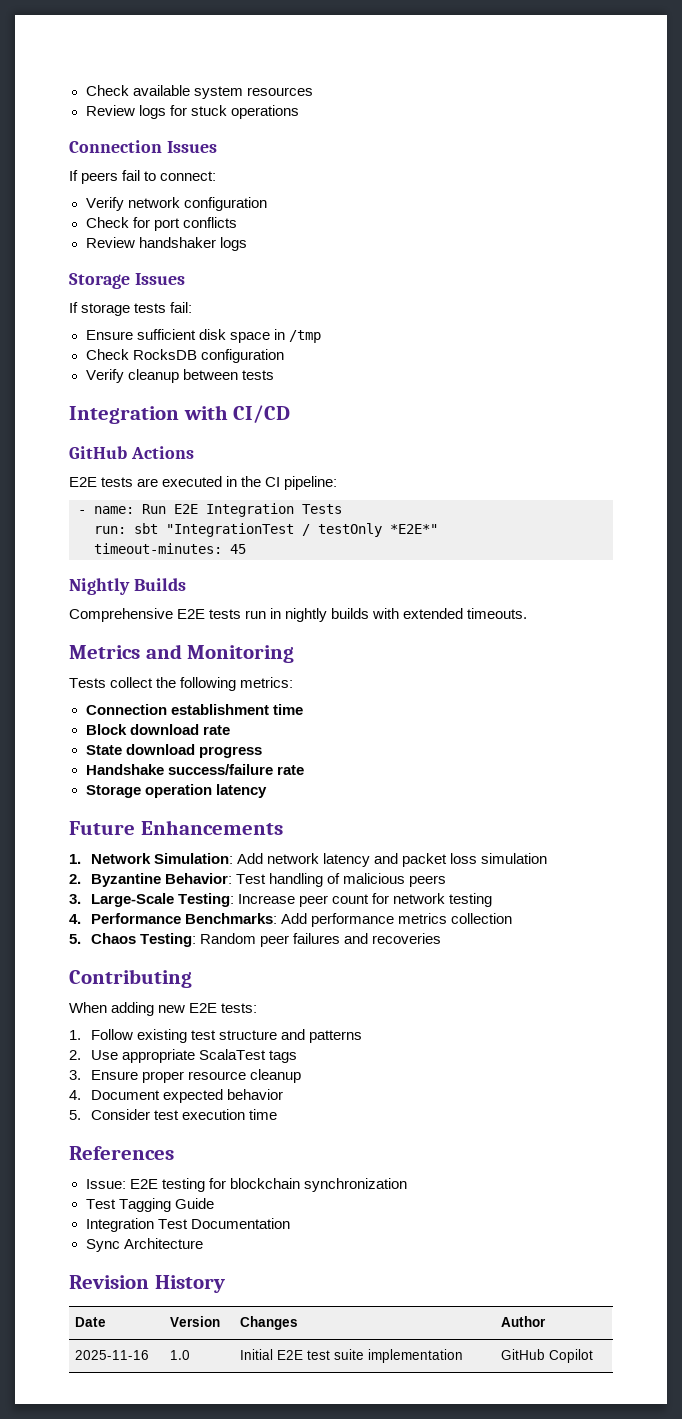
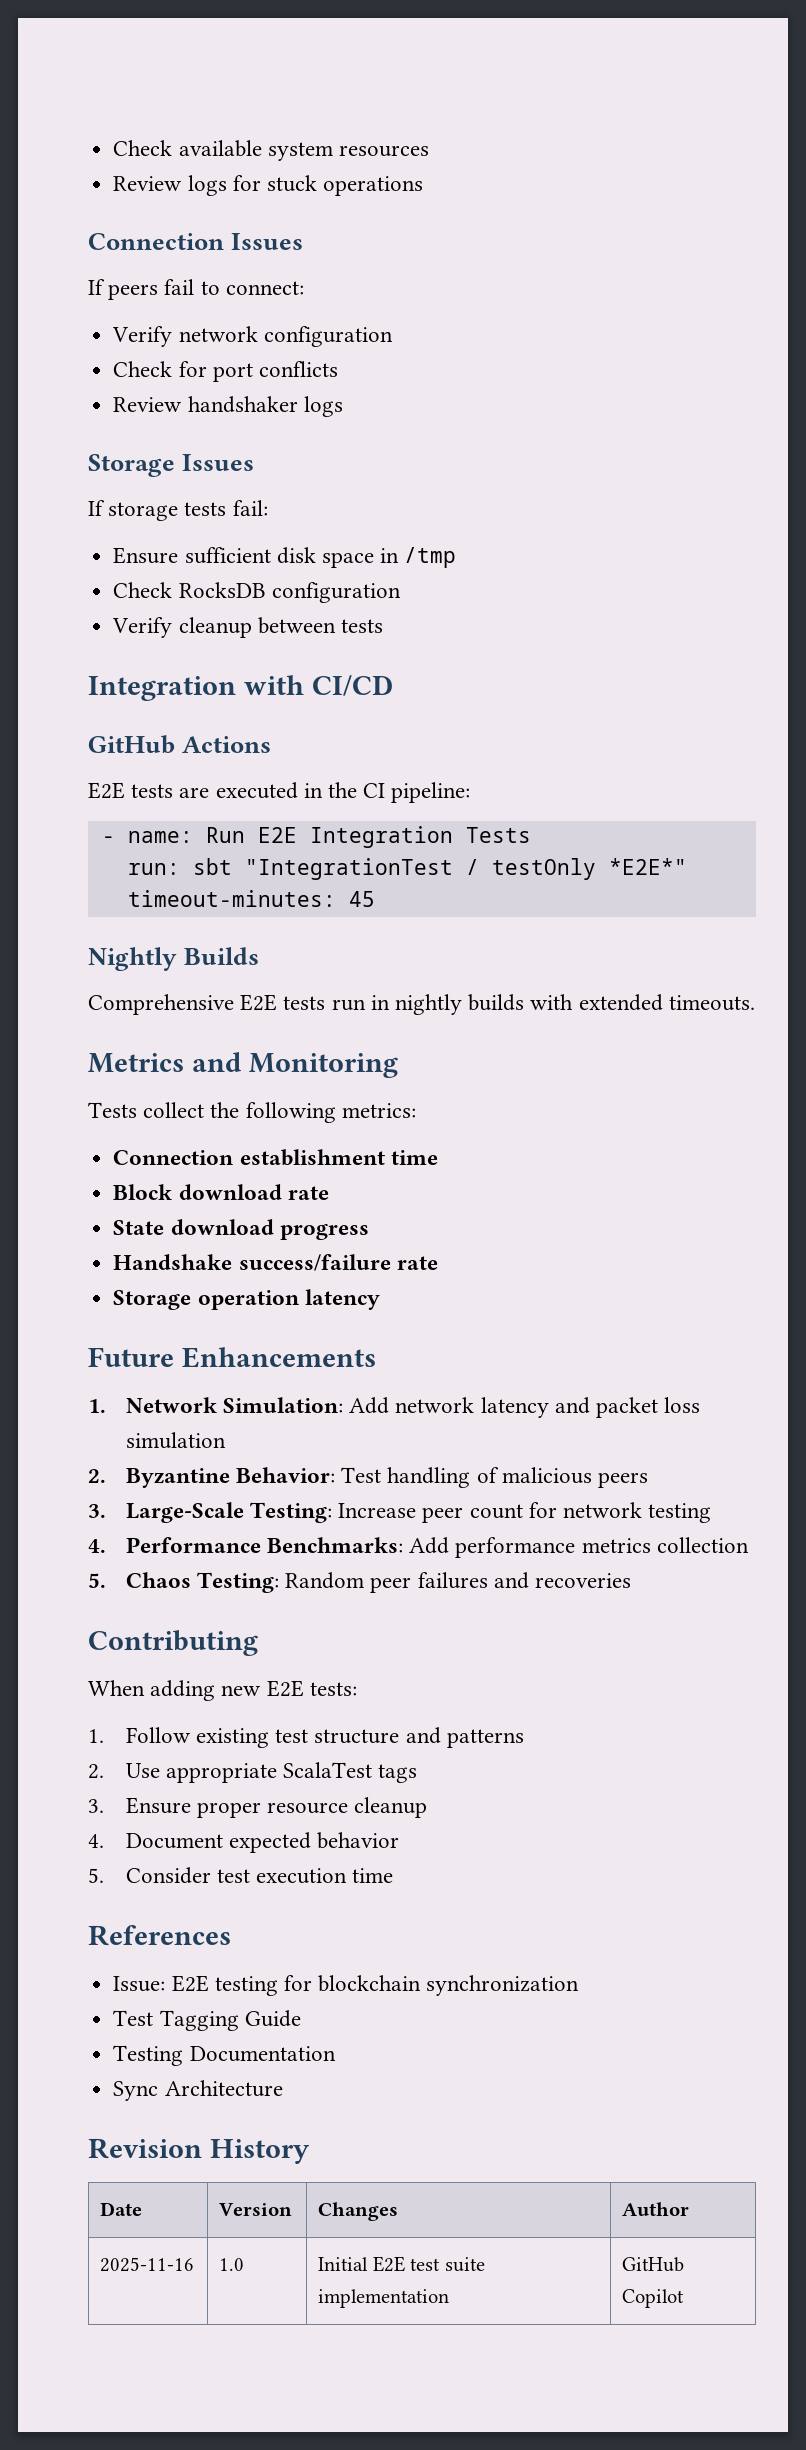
- Integration Test Documentation
+ Testing Documentation

